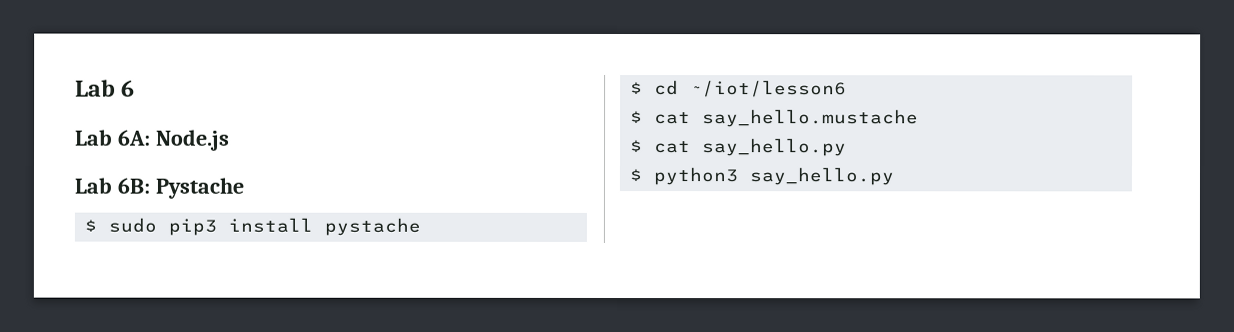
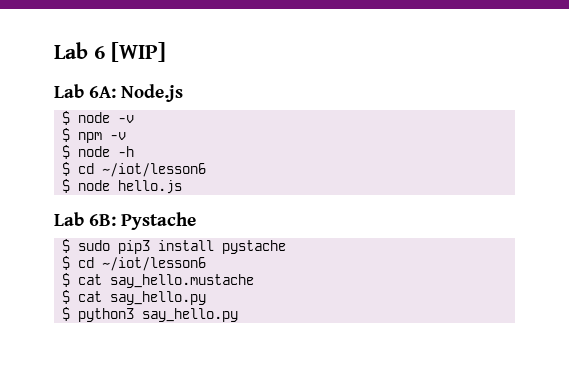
- Lab 6
+ Lab 6 [WIP]
+ $ node -v
+ $ npm -v
+ $ node -h
+ $ cd ~/iot/lesson6
+ $ node hello.js

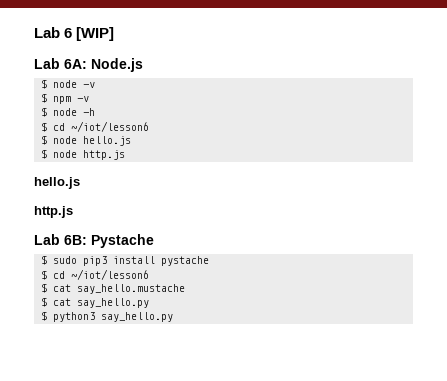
+ $ node http.js
+ hello.js
+ http.js

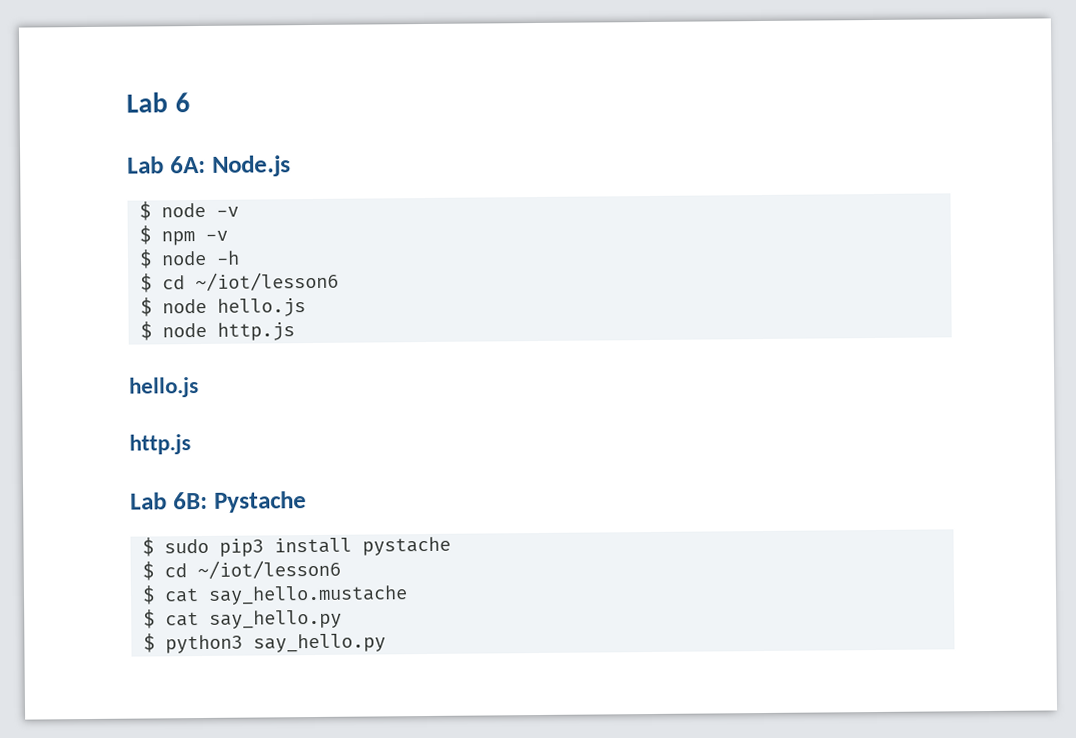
- Lab 6 [WIP]
+ Lab 6

